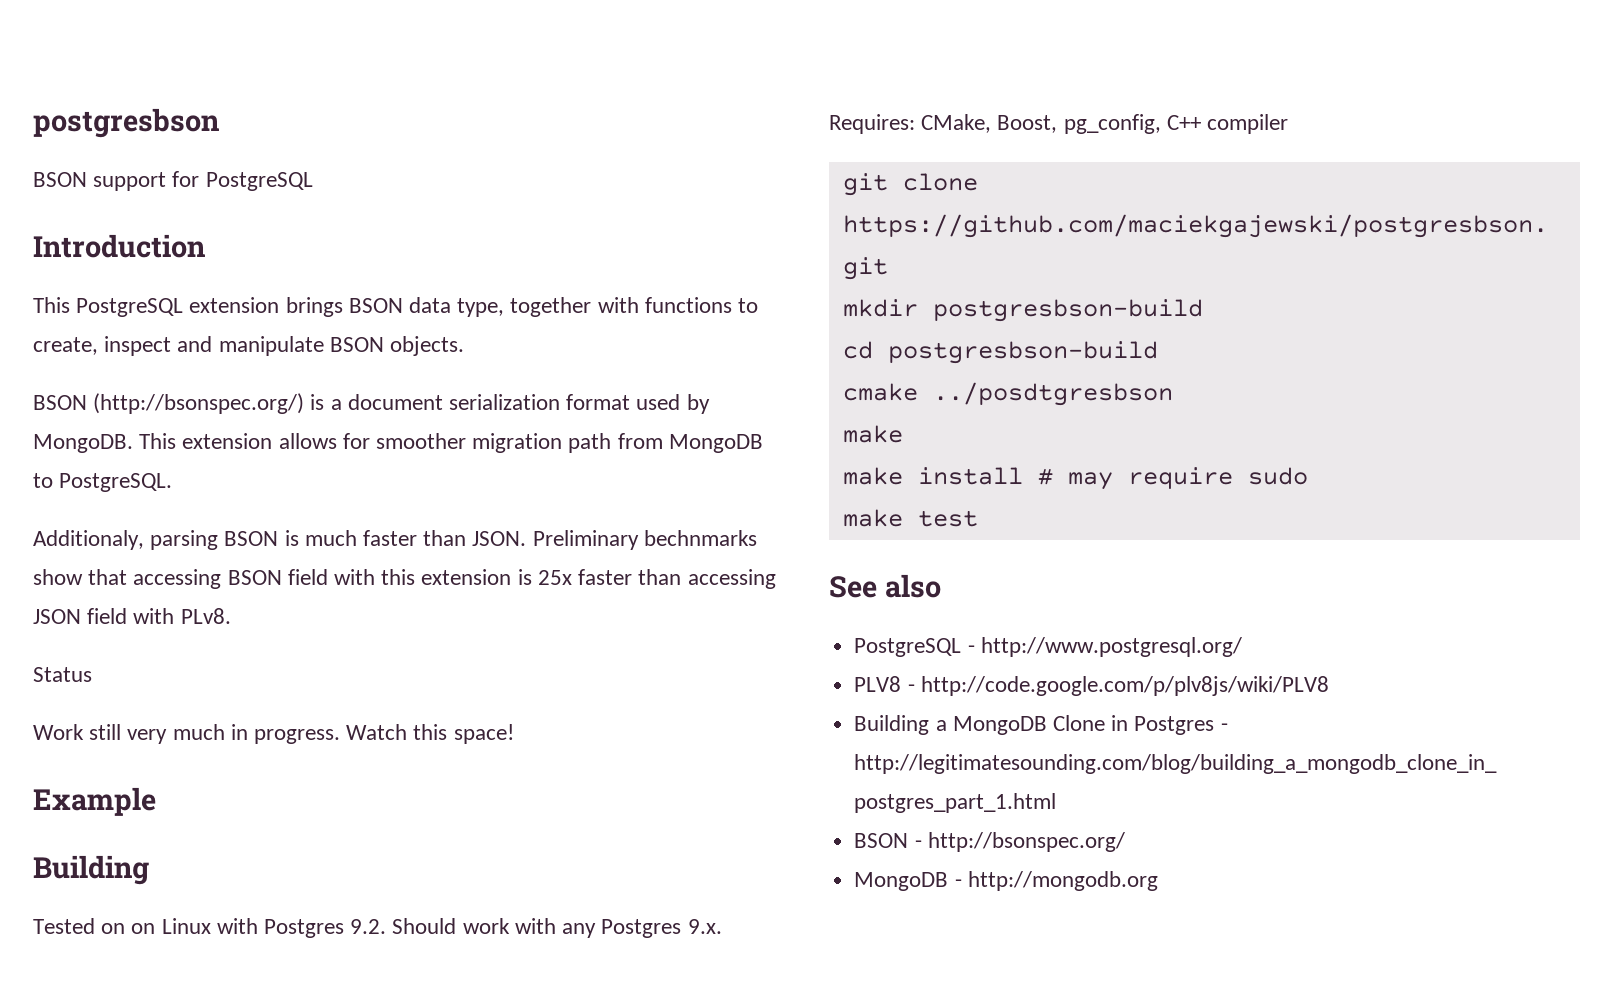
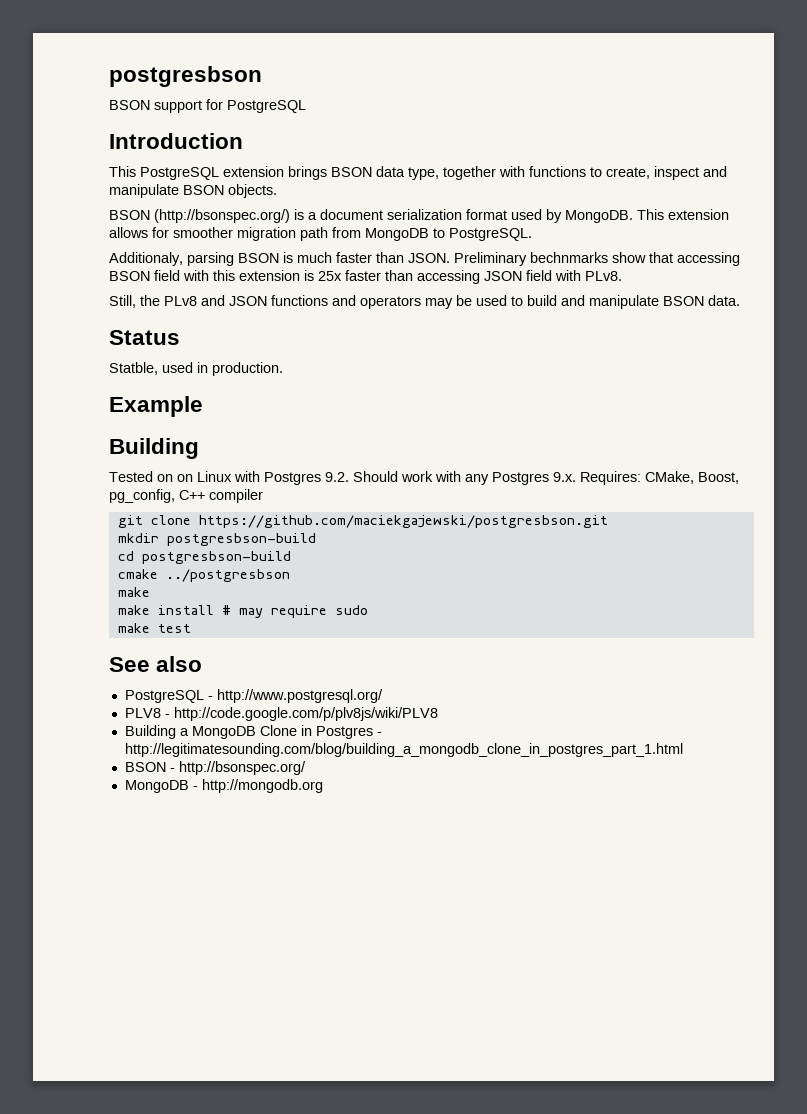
+ Still, the PLv8 and JSON functions and operators may be used to build and manipulate BSON data.
  Status
- Work still very much in progress. Watch this space!
+ Statble, used in production.
- cmake ../posdtgresbson
+ cmake ../postgresbson

